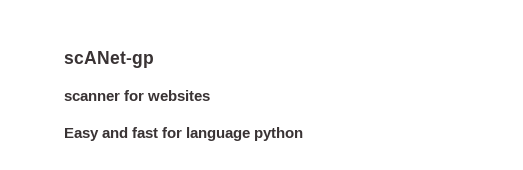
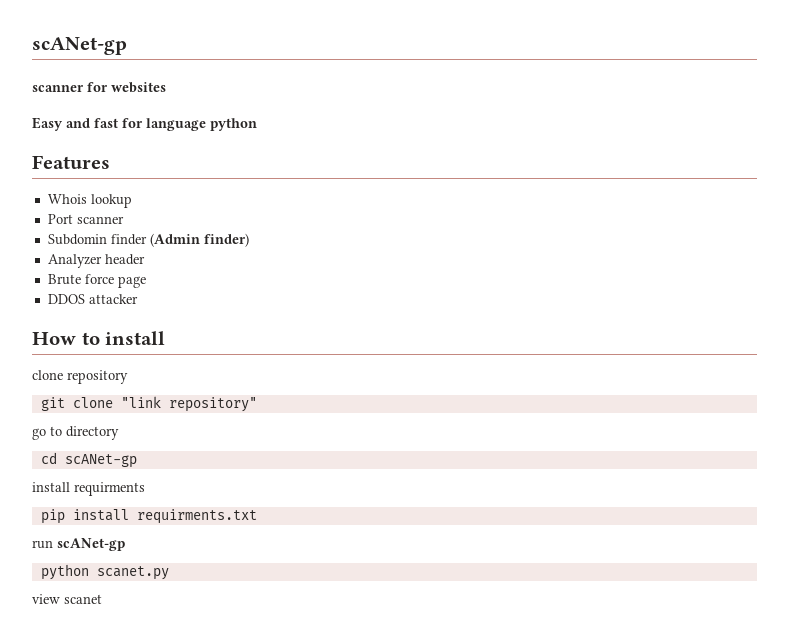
+ Features
+ Whois lookup
+ Port scanner
+ Subdomin finder (Admin finder)
+ Analyzer header
+ Brute force page
+ DDOS attacker
+ How to install
+ clone repository
+ git clone "link repository"
+ go to directory
+ cd scANet-gp
+ install requirments
+ pip install requirments.txt
+ run scANet-gp
+ python scanet.py
+ view scanet

